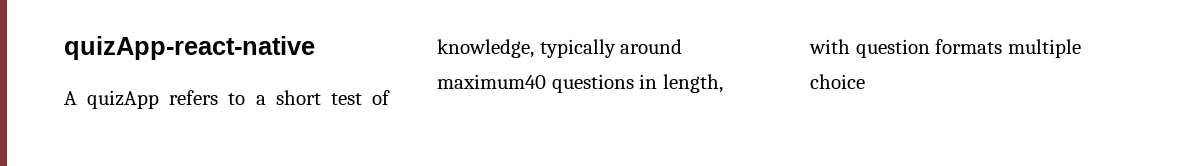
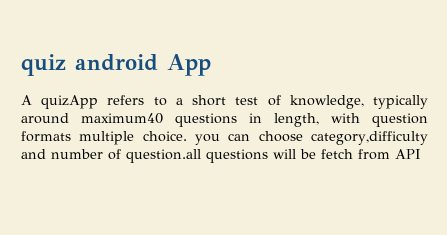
- quizApp-react-native
+ quiz android App
- A quizApp refers to a short test of knowledge, typically around maximum40 questions in length, with question formats multiple choice
+ A quizApp refers to a short test of knowledge, typically around maximum40 questions in length, with question formats multiple choice. you can choose category,difficulty and number of question.all questions will be fetch from API

